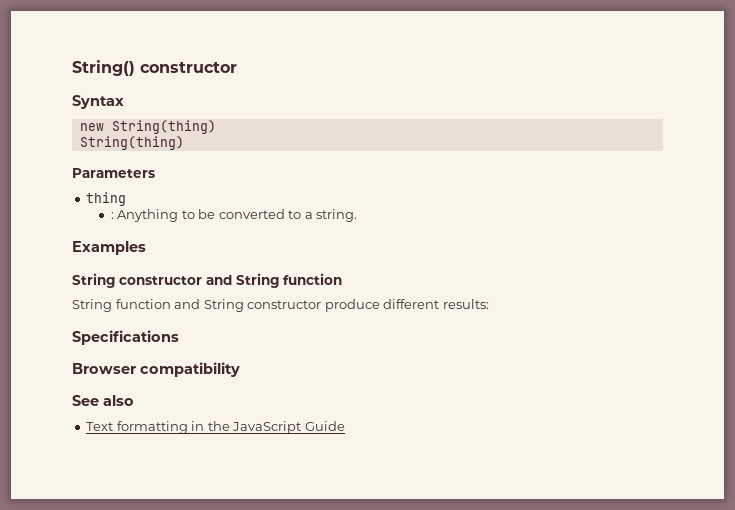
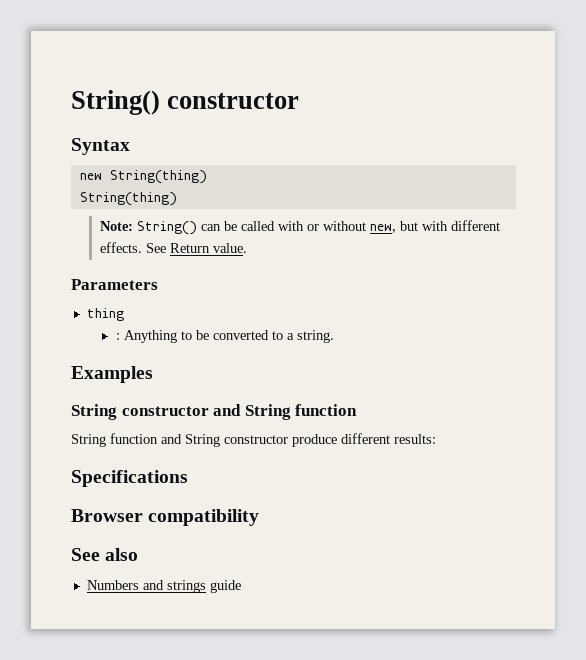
+ Note: String() can be called with or without new, but with different effects. See Return value.
- Text formatting in the JavaScript Guide
+ Numbers and strings guide

